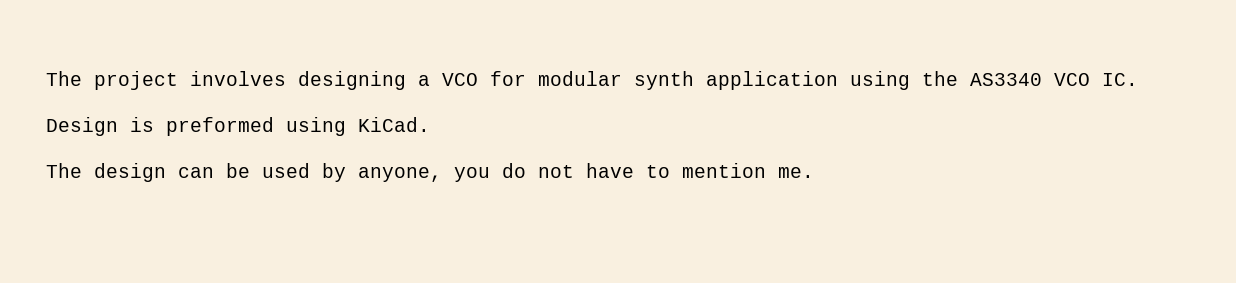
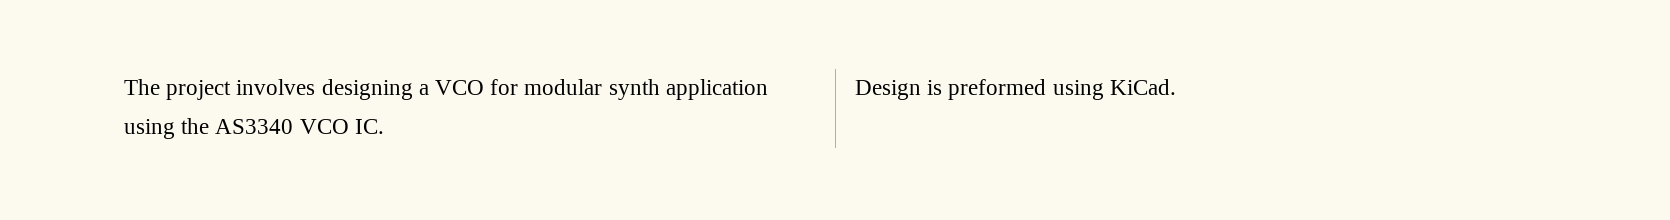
- The design can be used by anyone, you do not have to mention me.

